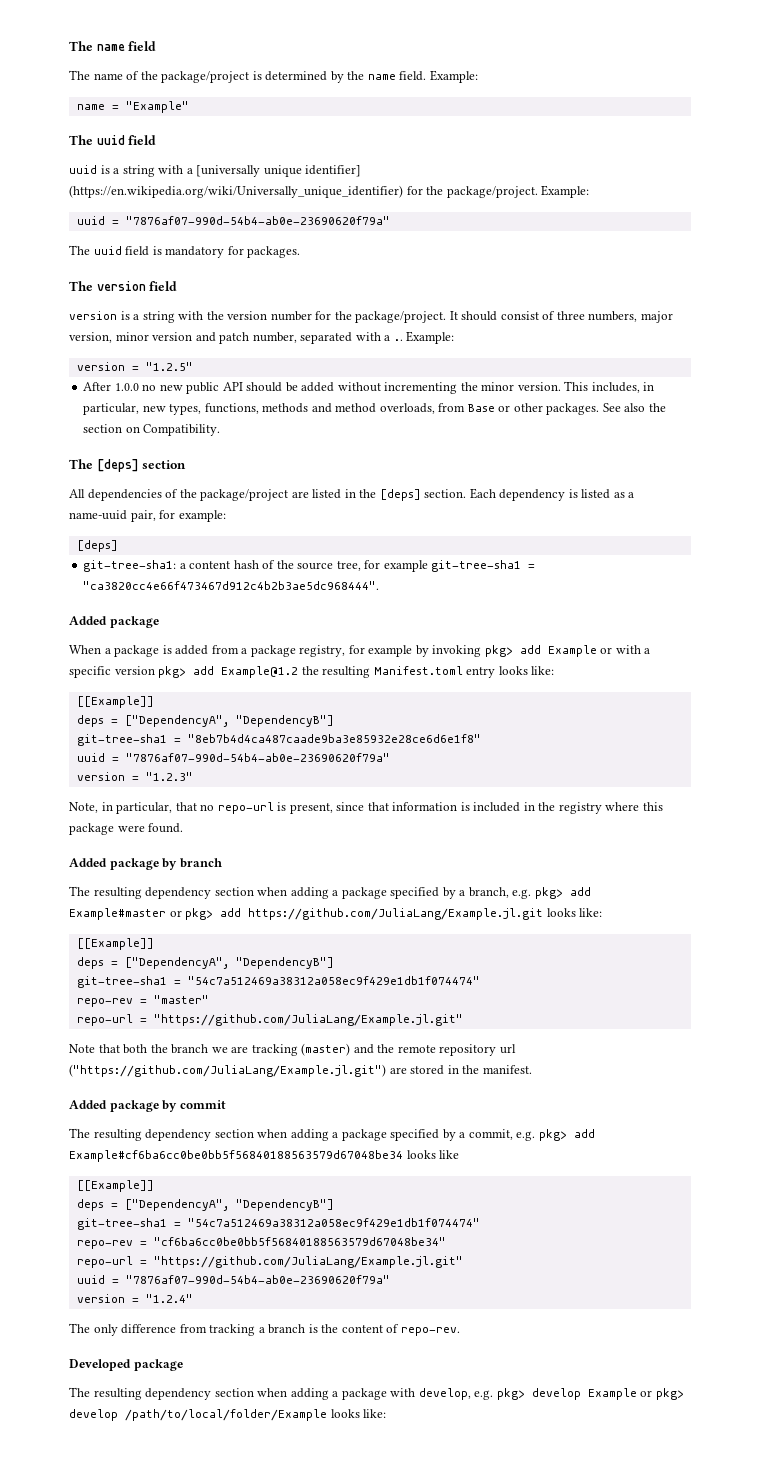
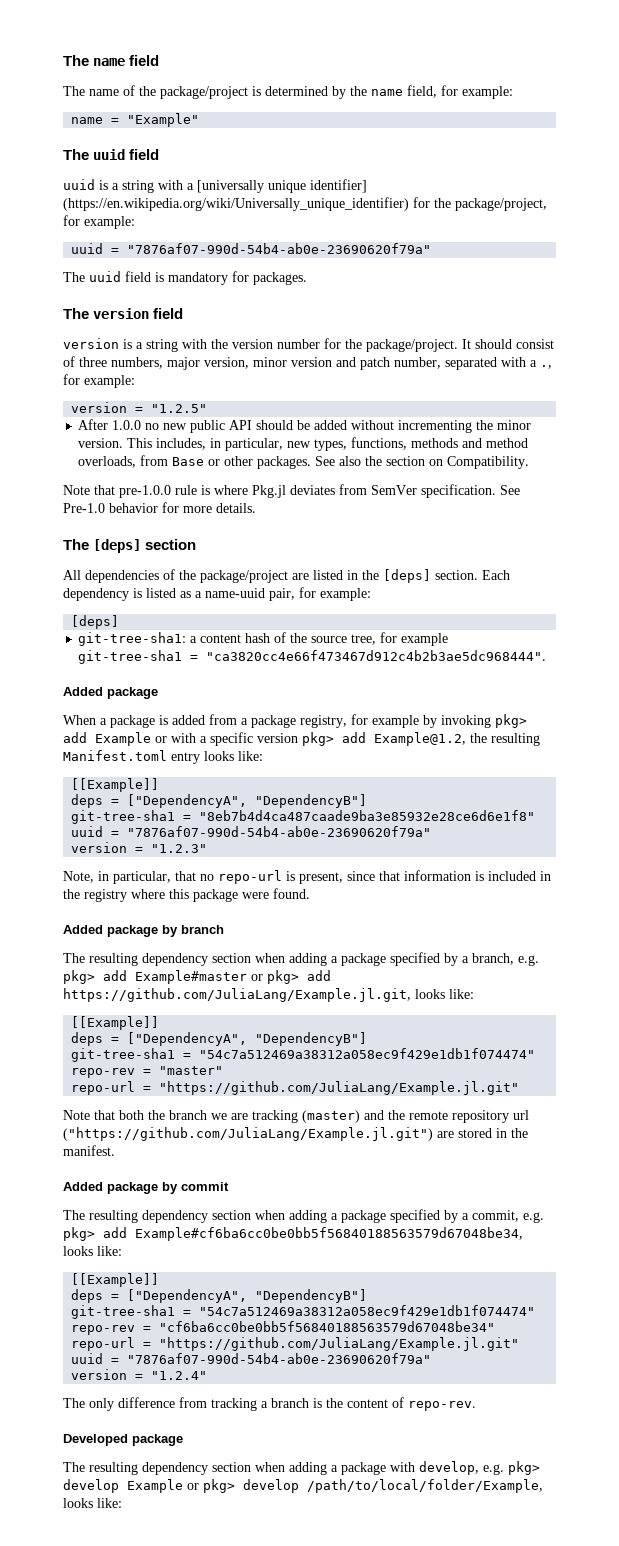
- The name of the package/project is determined by the name field. Example:
+ The name of the package/project is determined by the name field, for example:
- uuid is a string with a [universally unique identifier] (https://en.wikipedia.org/wiki/Universally_unique_identifier) for the package/project. Example:
+ uuid is a string with a [universally unique identifier] (https://en.wikipedia.org/wiki/Universally_unique_identifier) for the package/project, for example:
- It should consist of three numbers, major version, minor version and patch number, separated with a .. Example:
+ It should consist of three numbers, major version, minor version and patch number, separated with a ., for example:
+ Note that pre-1.0.0 rule is where Pkg.jl deviates from SemVer specification. See Pre-1.0 behavior for more details.
- When a package is added from a package registry, for example by invoking pkg> add Example or with a specific version pkg> add Example@1.2 the resulting Manifest.toml entry looks like:
+ When a package is added from a package registry, for example by invoking pkg> add Example or with a specific version pkg> add Example@1.2, the resulting Manifest.toml entry looks like:
- The resulting dependency section when adding a package specified by a branch, e.g. pkg> add Example#master or pkg> add https://github.com/JuliaLang/Example.jl.git looks like:
+ The resulting dependency section when adding a package specified by a branch, e.g. pkg> add Example#master or pkg> add https://github.com/JuliaLang/Example.jl.git, looks like:
- The resulting dependency section when adding a package specified by a commit, e.g. pkg> add Example#cf6ba6cc0be0bb5f56840188563579d67048be34 looks like
+ The resulting dependency section when adding a package specified by a commit, e.g. pkg> add Example#cf6ba6cc0be0bb5f56840188563579d67048be34, looks like:
- The resulting dependency section when adding a package with develop, e.g. pkg> develop Example or pkg> develop /path/to/local/folder/Example looks like:
+ The resulting dependency section when adding a package with develop, e.g. pkg> develop Example or pkg> develop /path/to/local/folder/Example, looks like:

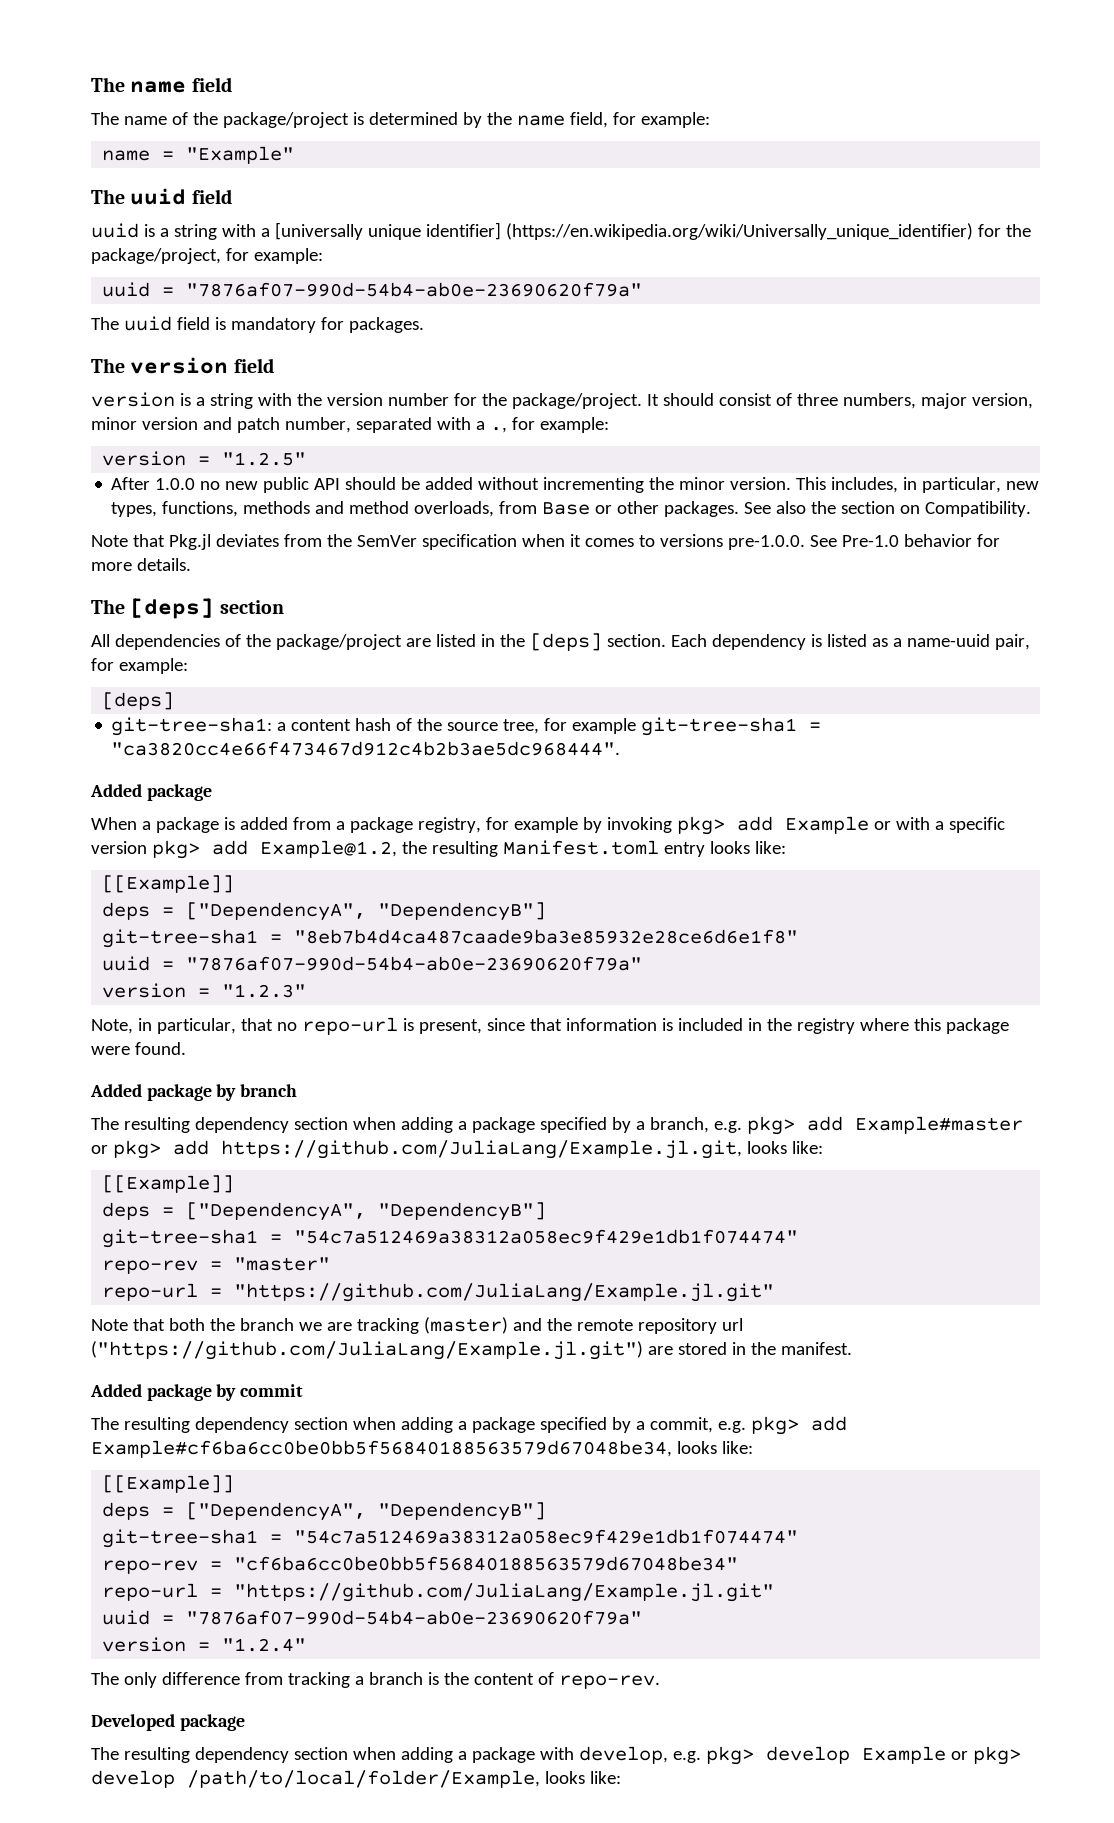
- Note that pre-1.0.0 rule is where Pkg.jl deviates from SemVer specification. See Pre-1.0 behavior for more details.
+ Note that Pkg.jl deviates from the SemVer specification when it comes to versions pre-1.0.0. See Pre-1.0 behavior for more details.

